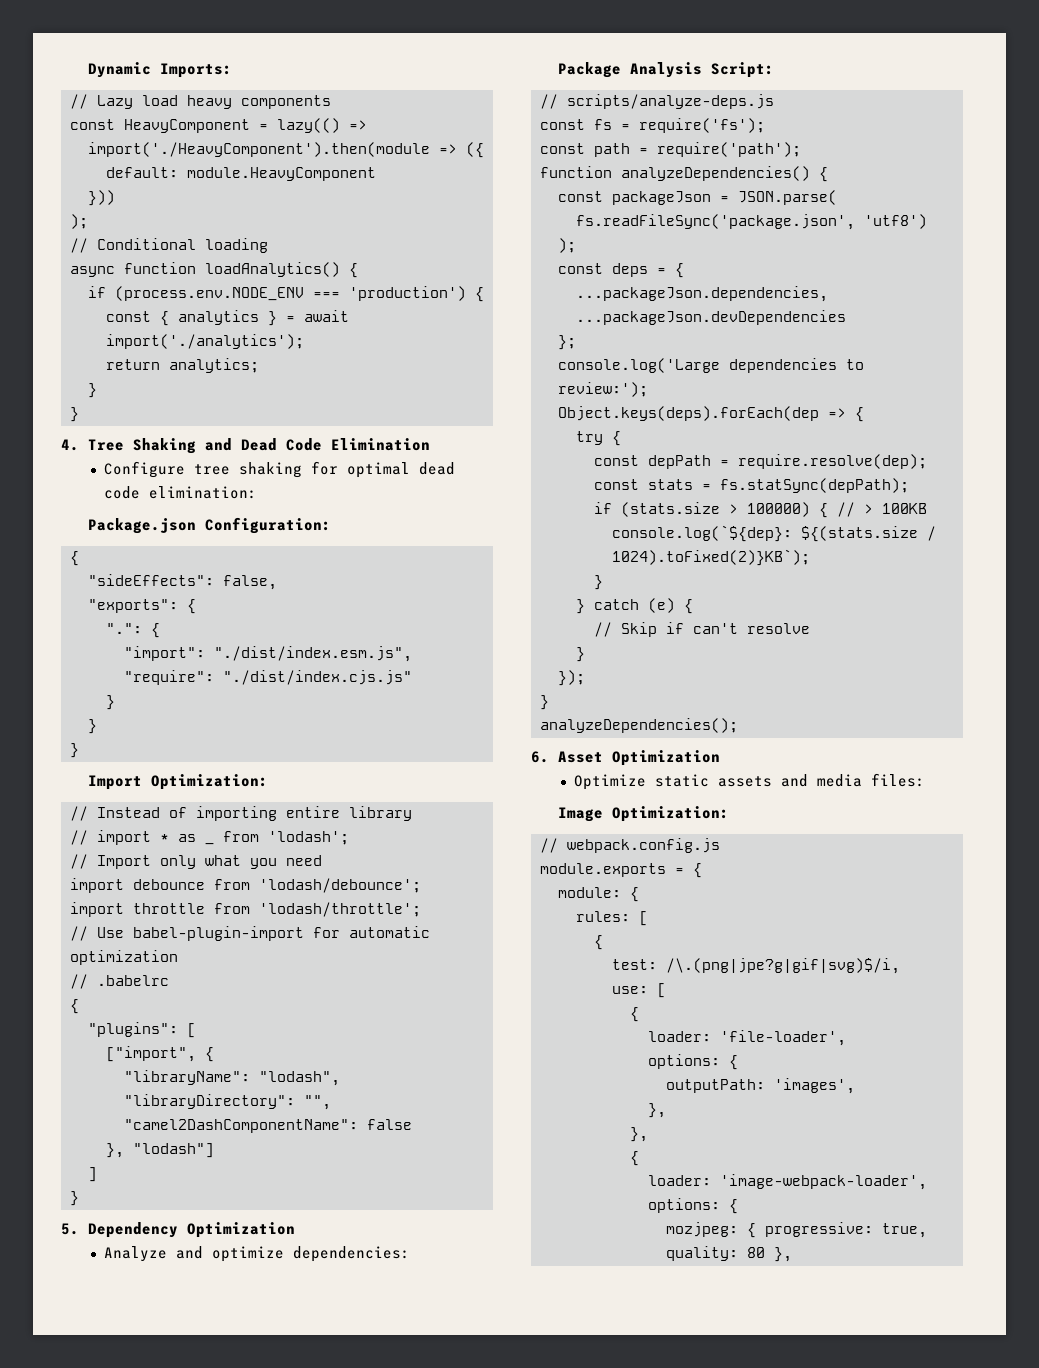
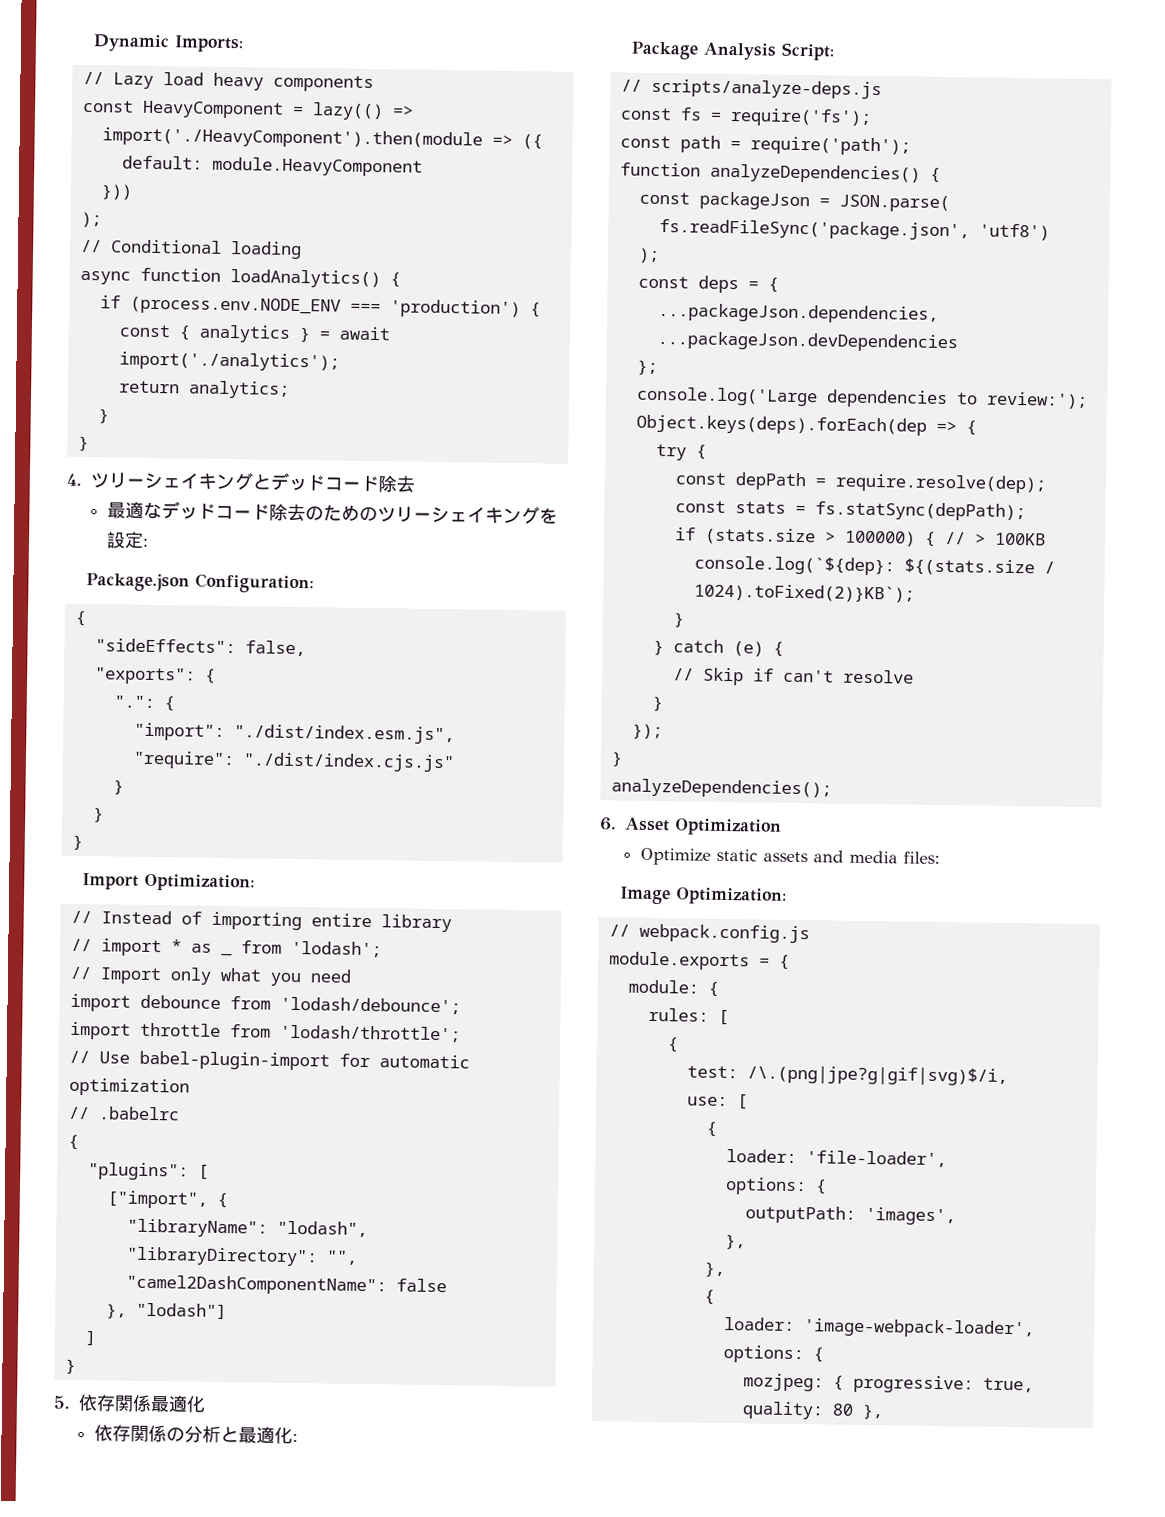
- 4. Tree Shaking and Dead Code Elimination
- Configure tree shaking for optimal dead code elimination:
+ 4.ツリーシェイキングとデッドコード除去
+ 最適なデッドコード除去のためのツリーシェイキングを設定:
- 5. Dependency Optimization
- Analyze and optimize dependencies:
+ 5.依存関係最適化
+ 依存関係の分析と最適化:

